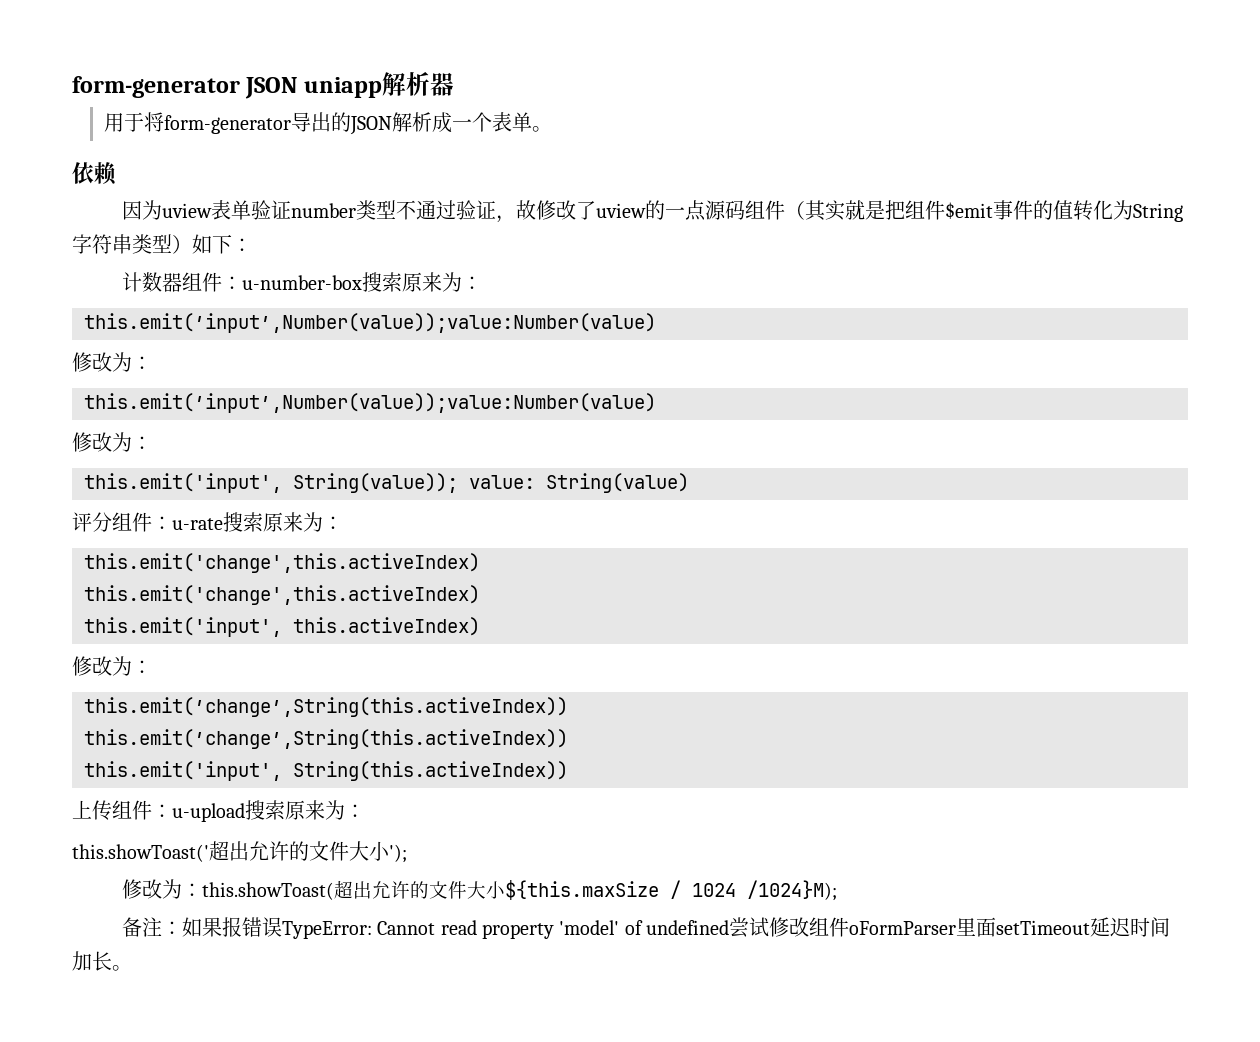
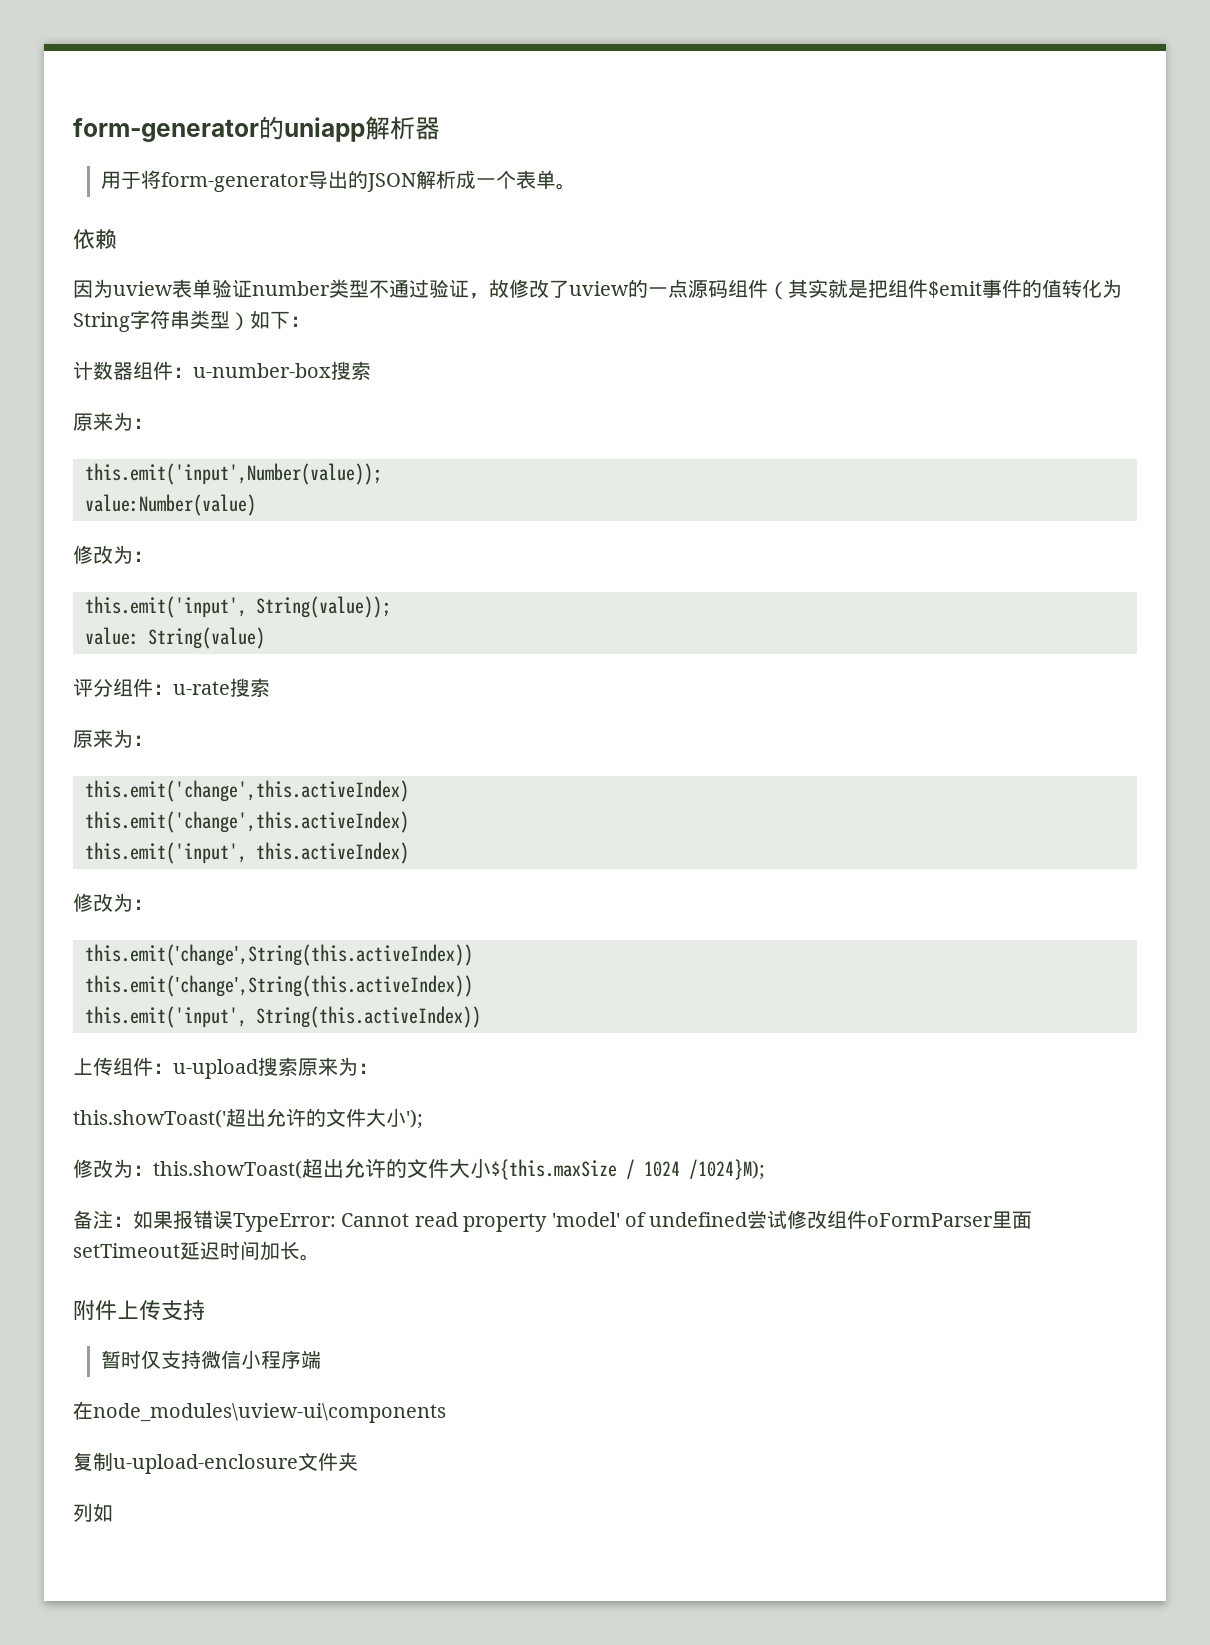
- form-generator JSON uniapp解析器
+ form-generator的uniapp解析器
- 计数器组件：u-number-box搜索原来为：
- this.emit(′input′,Number(value));value:Number(value)
- 修改为：
- this.emit(′input′,Number(value));value:Number(value)
+ 计数器组件：u-number-box搜索
+ 原来为：
+ this.emit('input',Number(value));
+ value:Number(value)
- this.emit('input', String(value)); value: String(value)
+ this.emit('input', String(value));
+ value: String(value)
- 评分组件：u-rate搜索原来为：
+ 评分组件：u-rate搜索
+ 原来为：
+ 附件上传支持
+ 暂时仅支持微信小程序端
+ 在node_modules\uview-ui\components
+ 复制u-upload-enclosure文件夹
+ 列如

